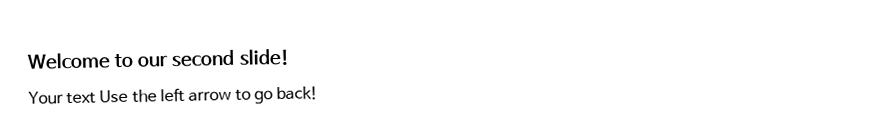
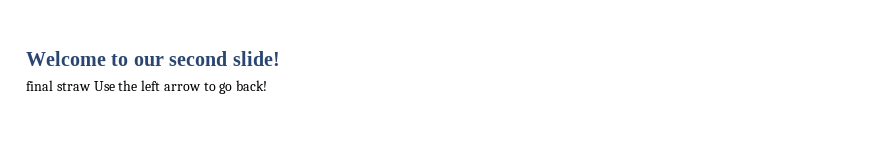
- Your text Use the left arrow to go back!
+ final straw Use the left arrow to go back!

